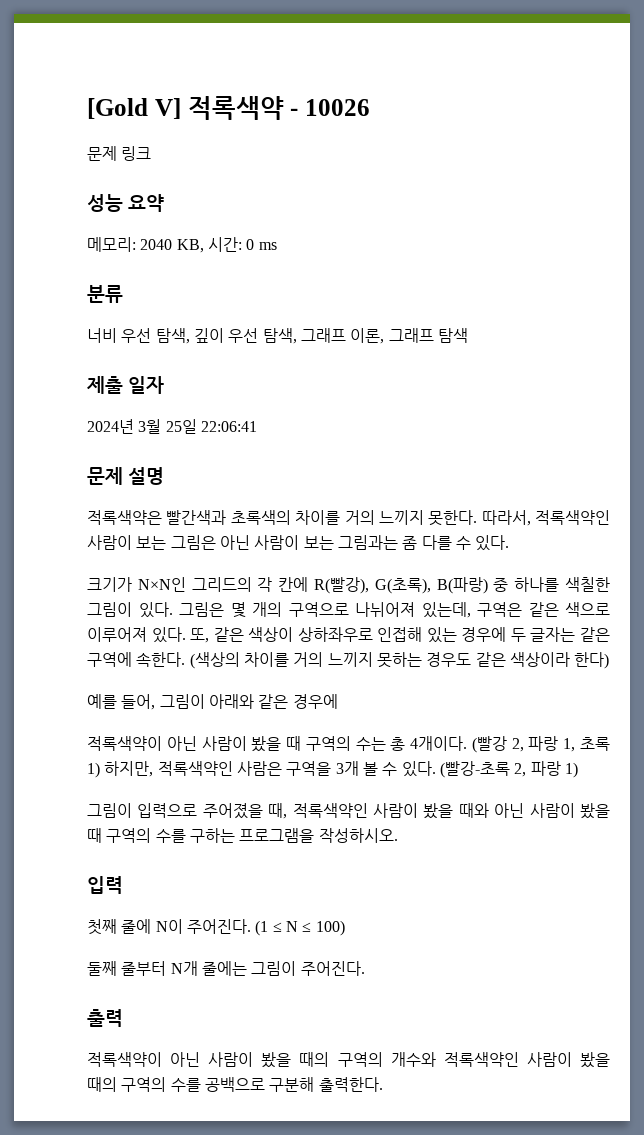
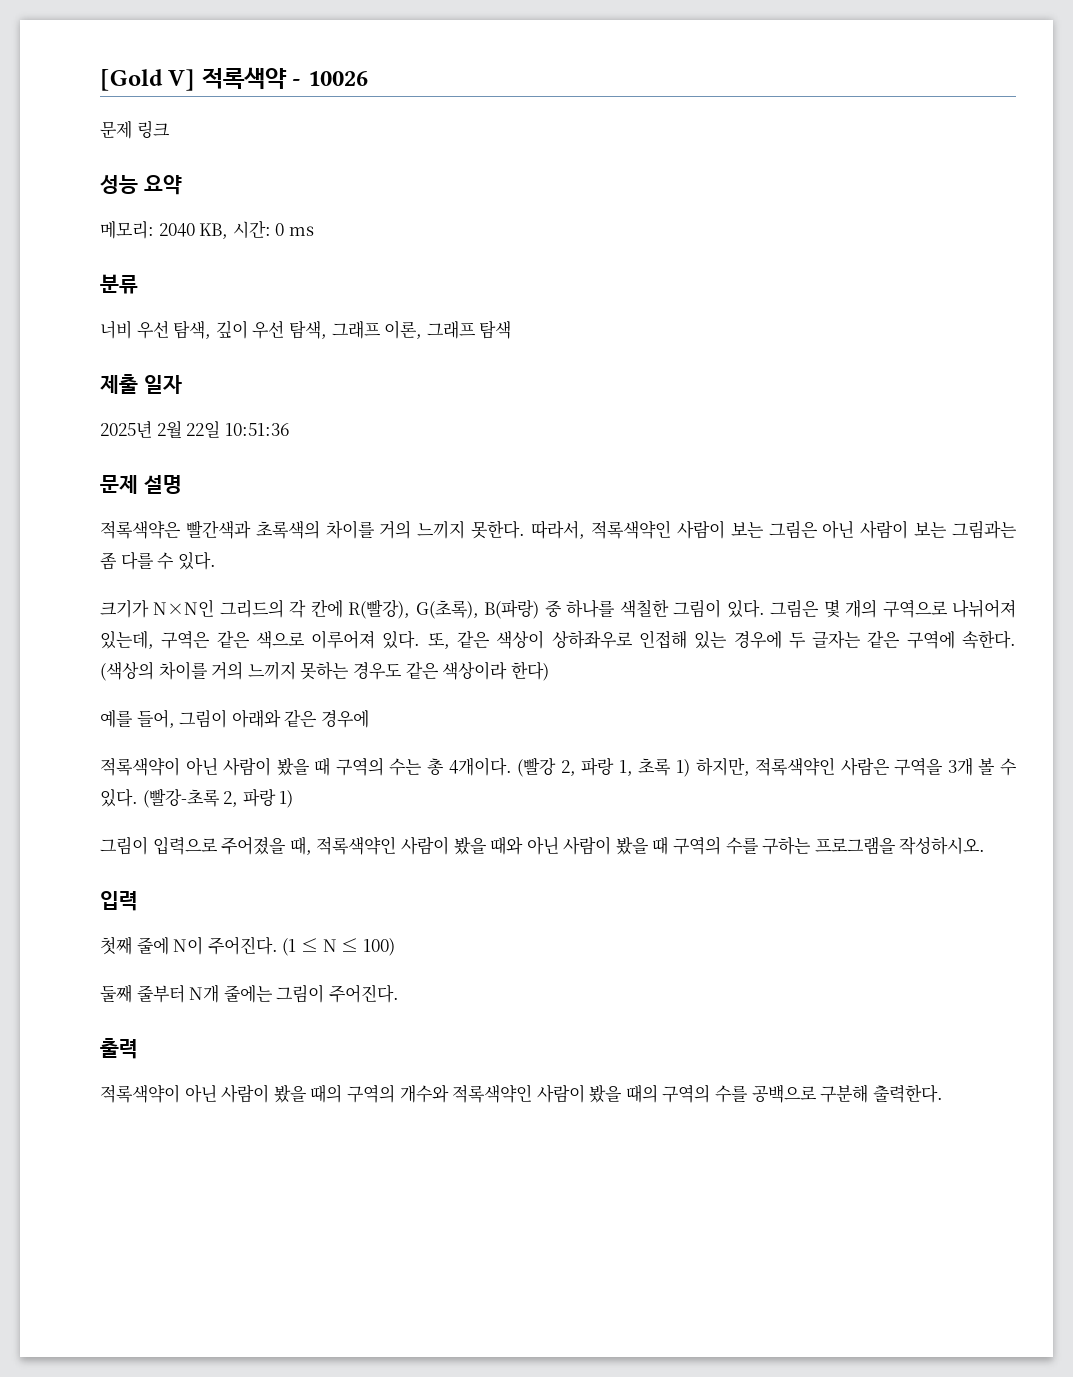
- 2024년 3월 25일 22:06:41
+ 2025년 2월 22일 10:51:36

